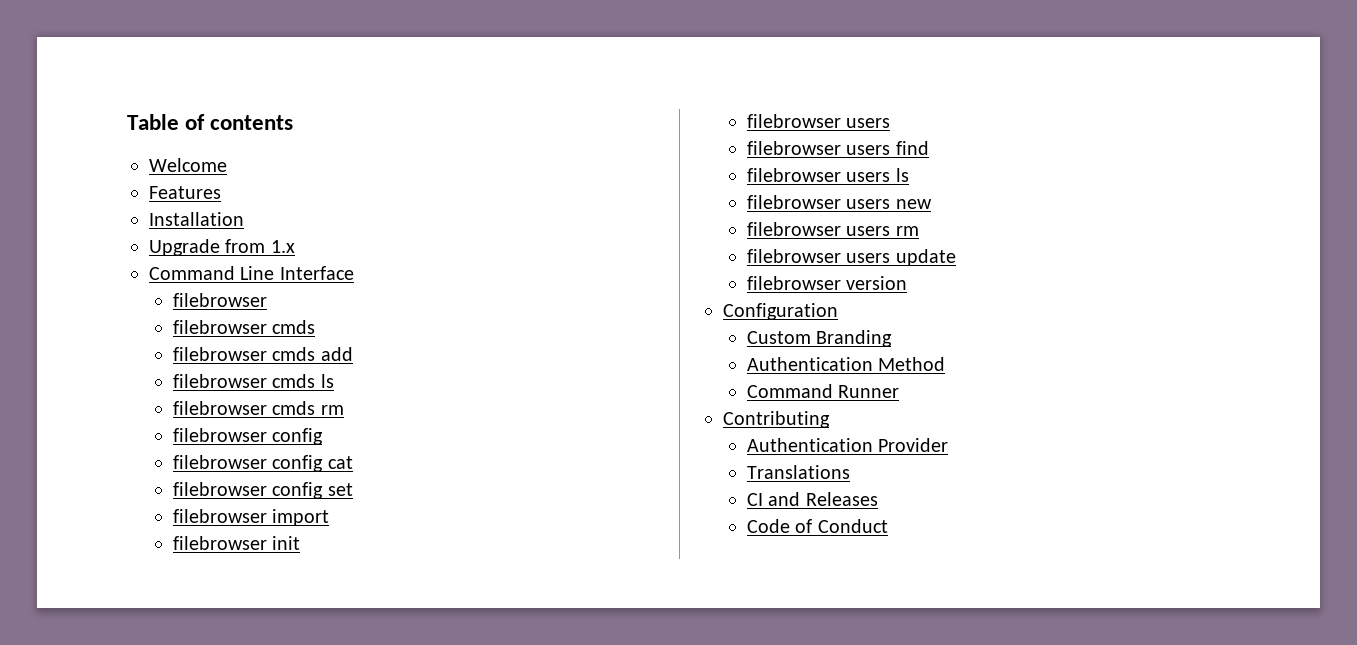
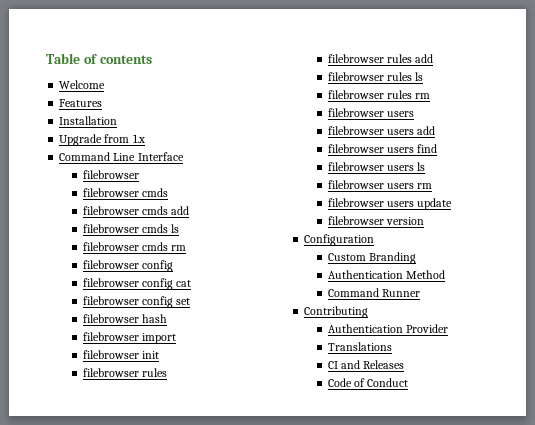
+ filebrowser hash
  filebrowser init
+ filebrowser rules
+ filebrowser rules add
+ filebrowser rules ls
+ filebrowser rules rm
  filebrowser users
+ filebrowser users add
- filebrowser users new

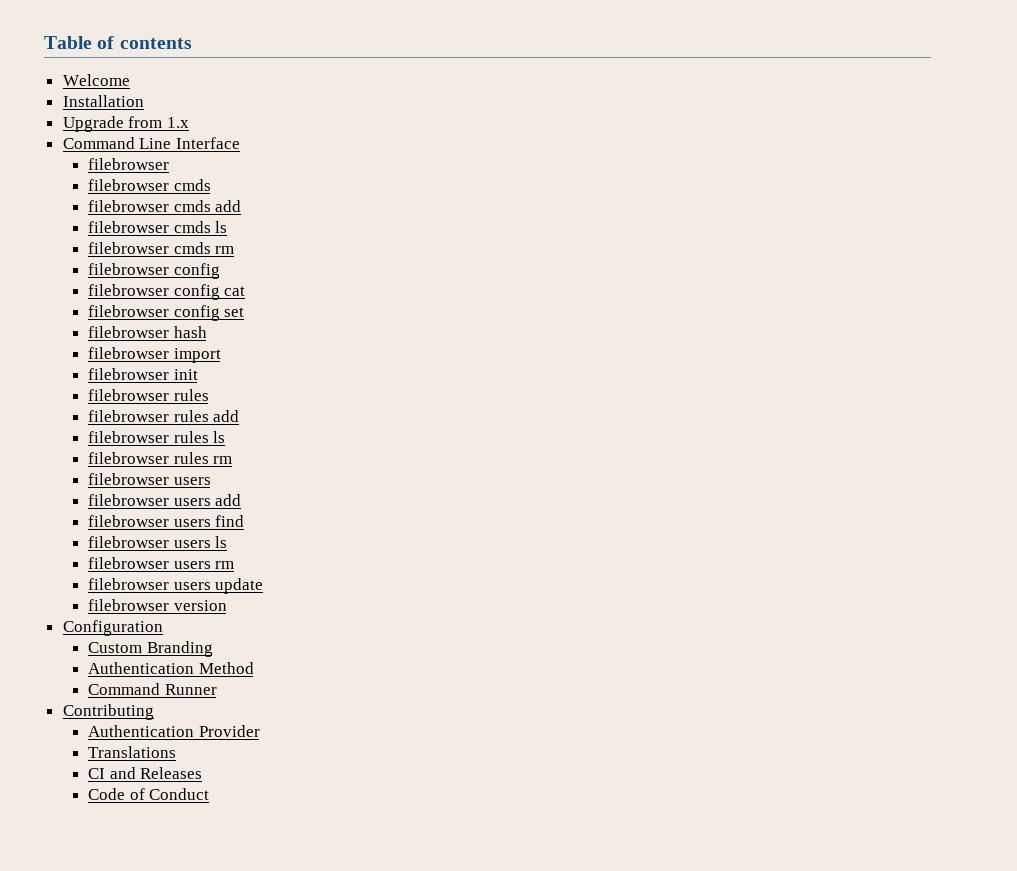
- Features

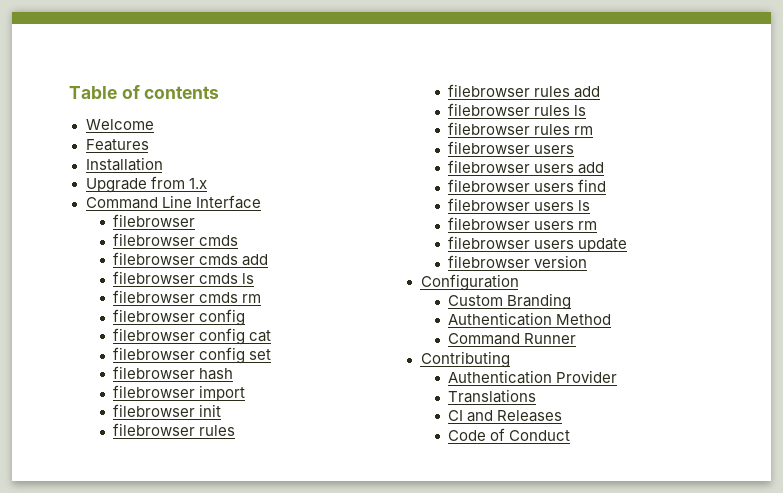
+ Features

